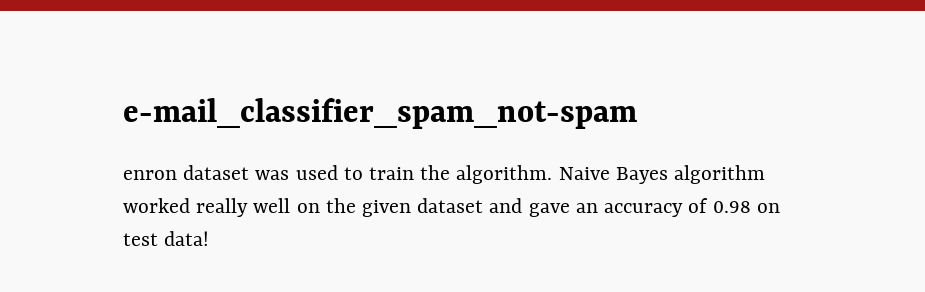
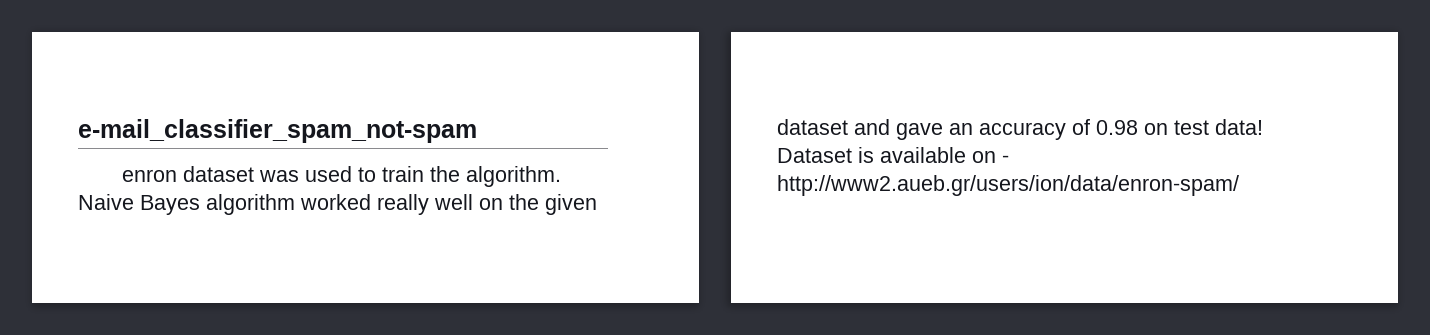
+ Dataset is available on - http://www2.aueb.gr/users/ion/data/enron-spam/

